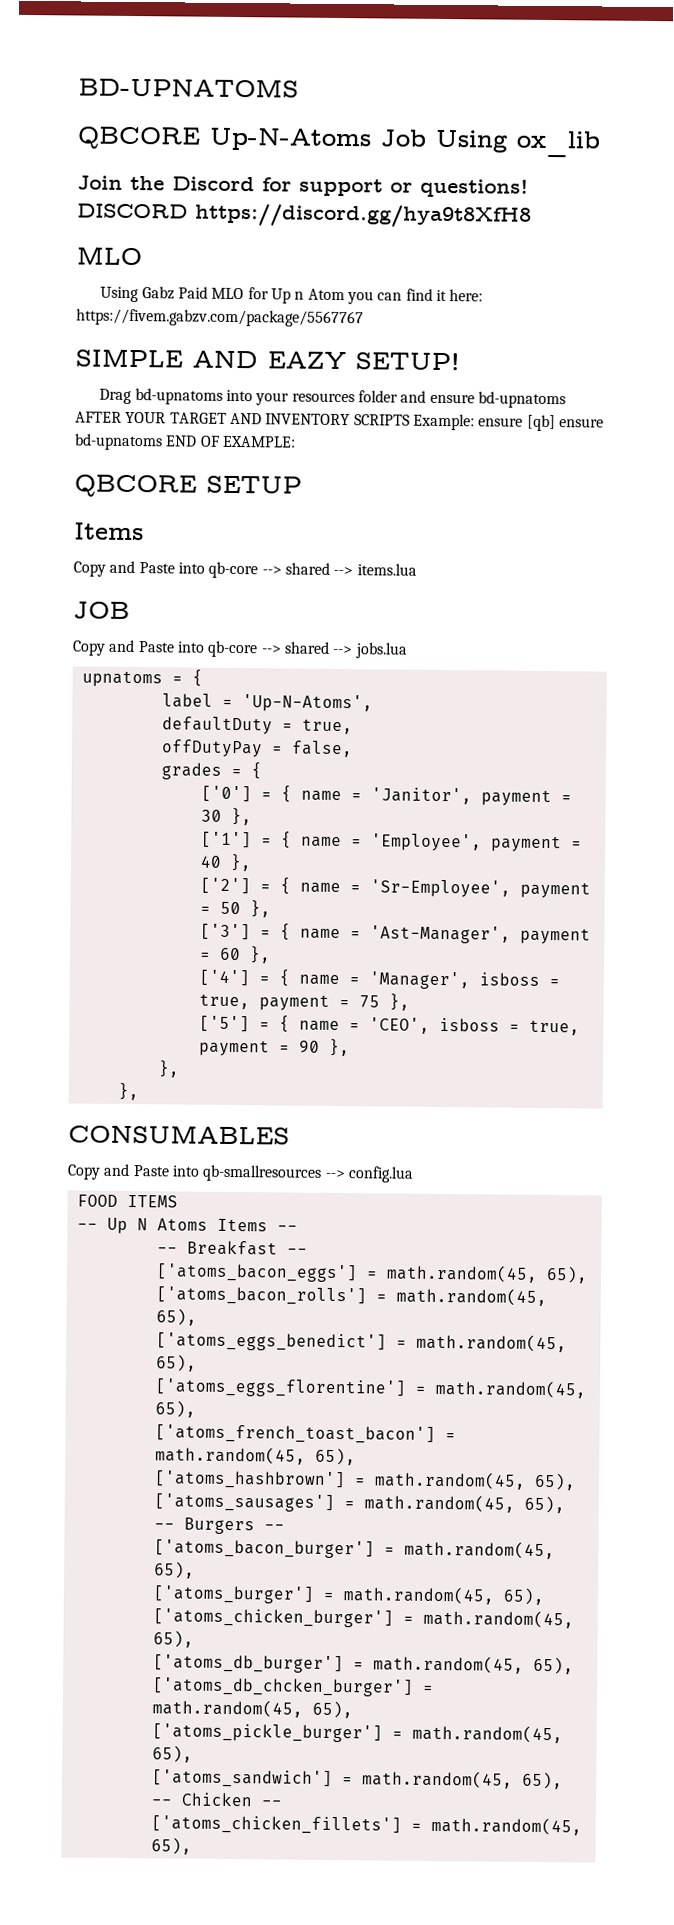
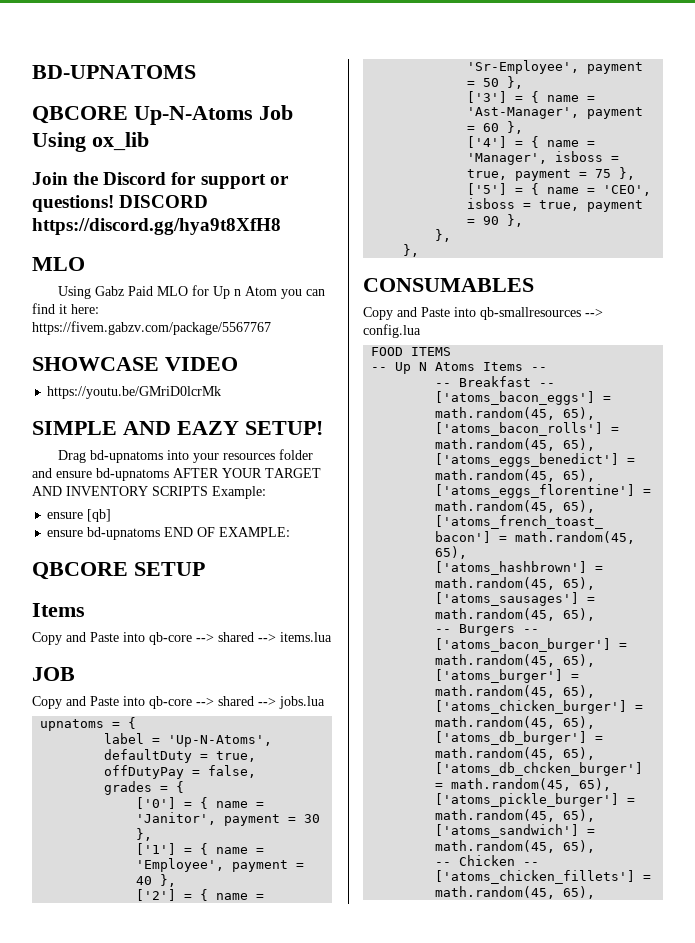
+ SHOWCASE VIDEO
+ https://youtu.be/GMriD0lcrMk
- Drag bd-upnatoms into your resources folder and ensure bd-upnatoms AFTER YOUR TARGET AND INVENTORY SCRIPTS Example: ensure [qb] ensure bd-upnatoms END OF EXAMPLE:
+ Drag bd-upnatoms into your resources folder and ensure bd-upnatoms AFTER YOUR TARGET AND INVENTORY SCRIPTS Example:
+ ensure [qb]
+ ensure bd-upnatoms END OF EXAMPLE:

